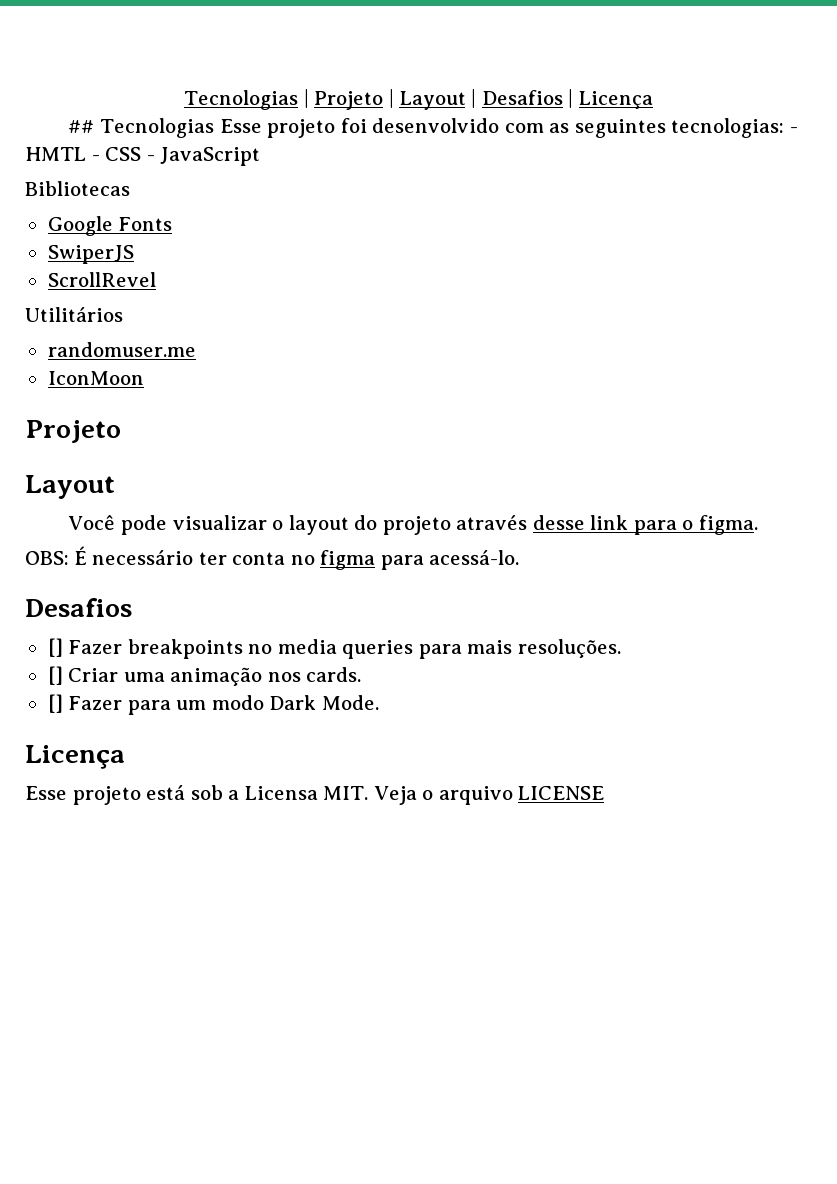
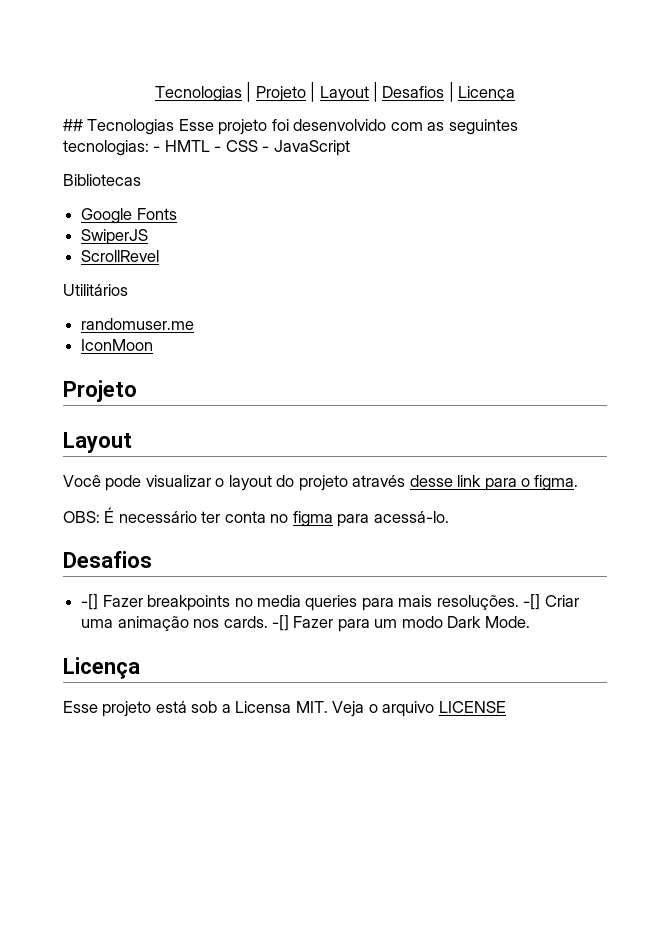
- [] Fazer breakpoints no media queries para mais resoluções.
- [] Criar uma animação nos cards.
- [] Fazer para um modo Dark Mode.
+ -[] Fazer breakpoints no media queries para mais resoluções. -[] Criar uma animação nos cards. -[] Fazer para um modo Dark Mode.

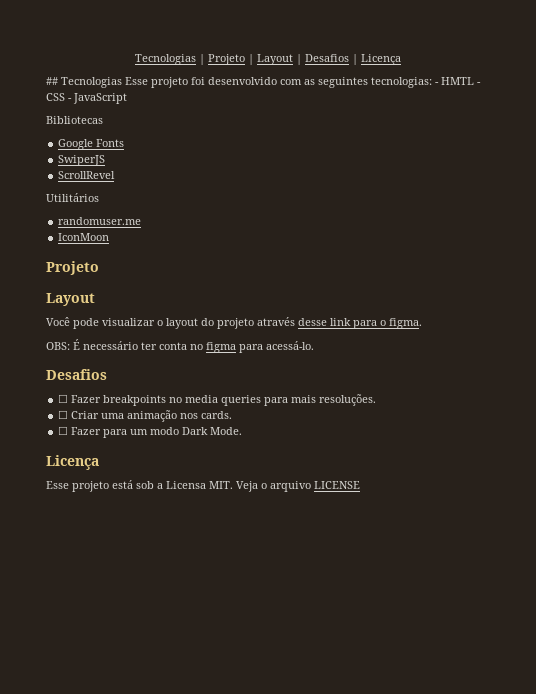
- -[] Fazer breakpoints no media queries para mais resoluções. -[] Criar uma animação nos cards. -[] Fazer para um modo Dark Mode.
+ ☐ Fazer breakpoints no media queries para mais resoluções.
+ ☐ Criar uma animação nos cards.
+ ☐ Fazer para um modo Dark Mode.

